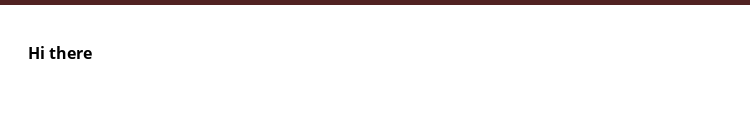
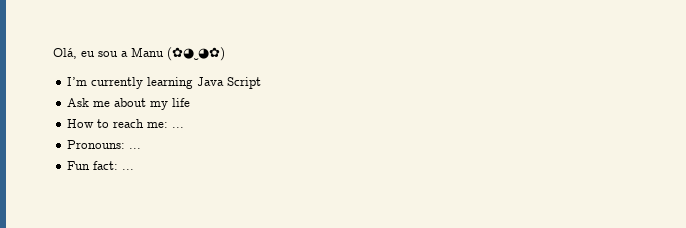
- Hi there
+ Olá, eu sou a Manu (✿◕‿◕✿)
+ I’m currently learning Java Script
+ Ask me about my life
+ How to reach me: ...
+ Pronouns: ...
+ Fun fact: ...

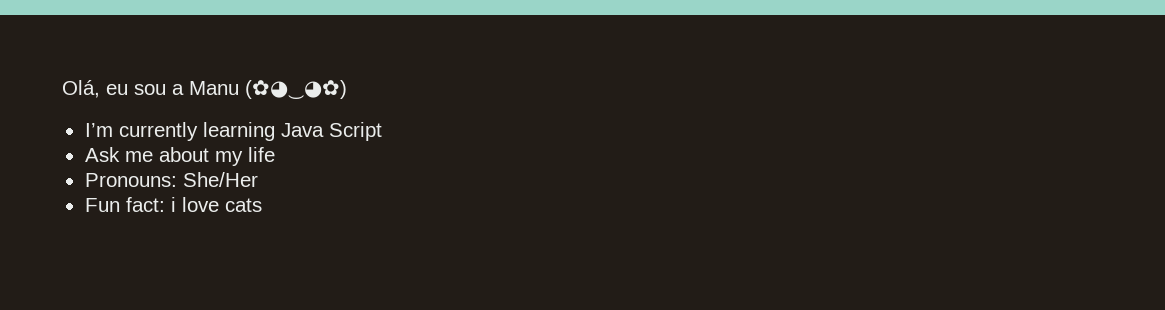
- How to reach me: ...
- Pronouns: ...
+ Pronouns: She/Her
- Fun fact: ...
+ Fun fact: i love cats

